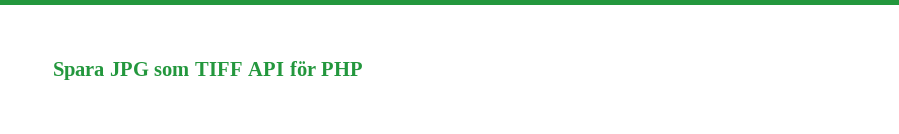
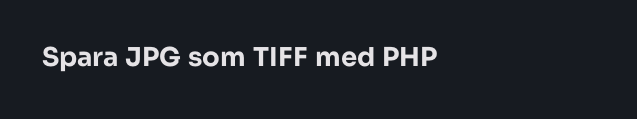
- Spara JPG som TIFF API för PHP
+ Spara JPG som TIFF med PHP

